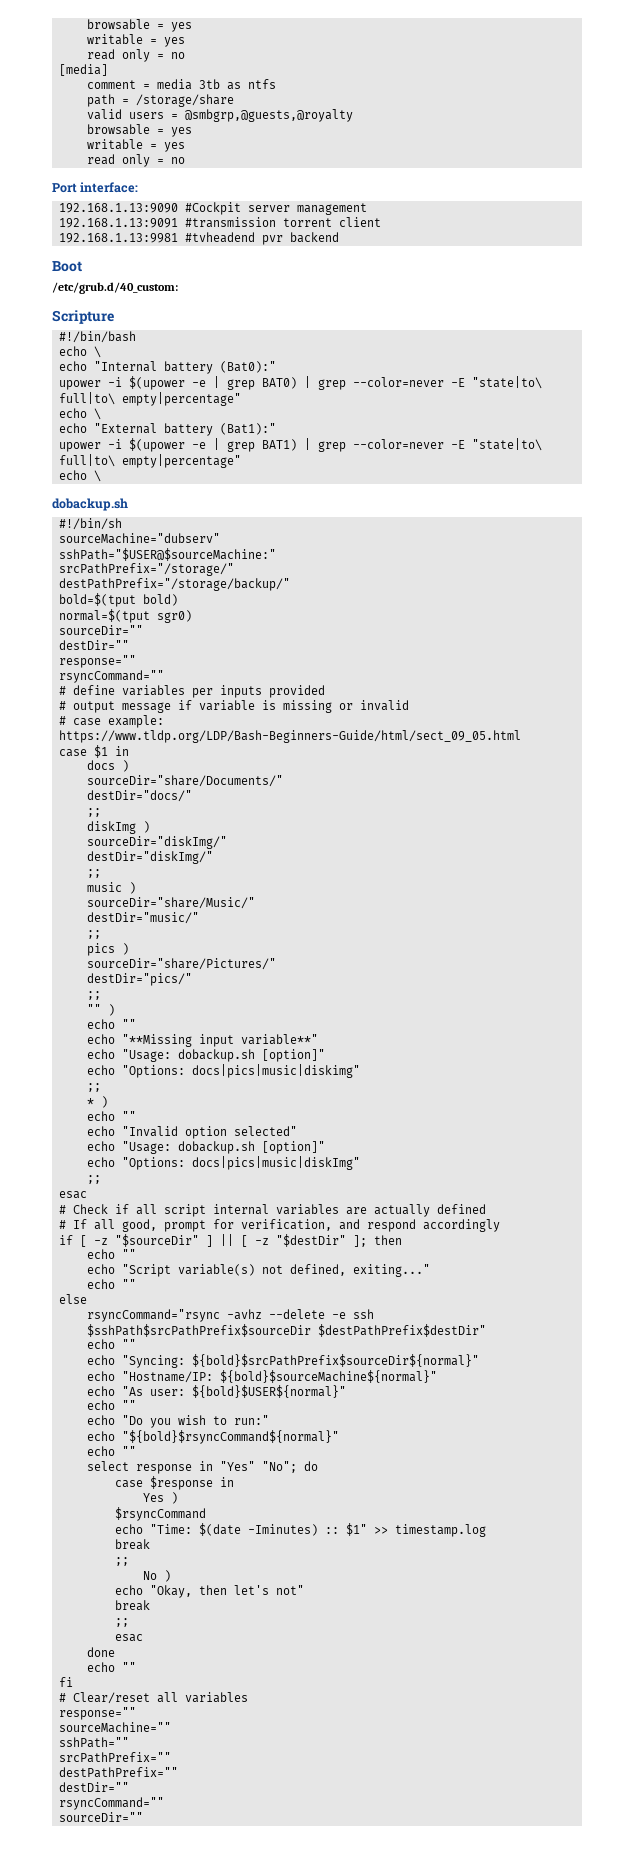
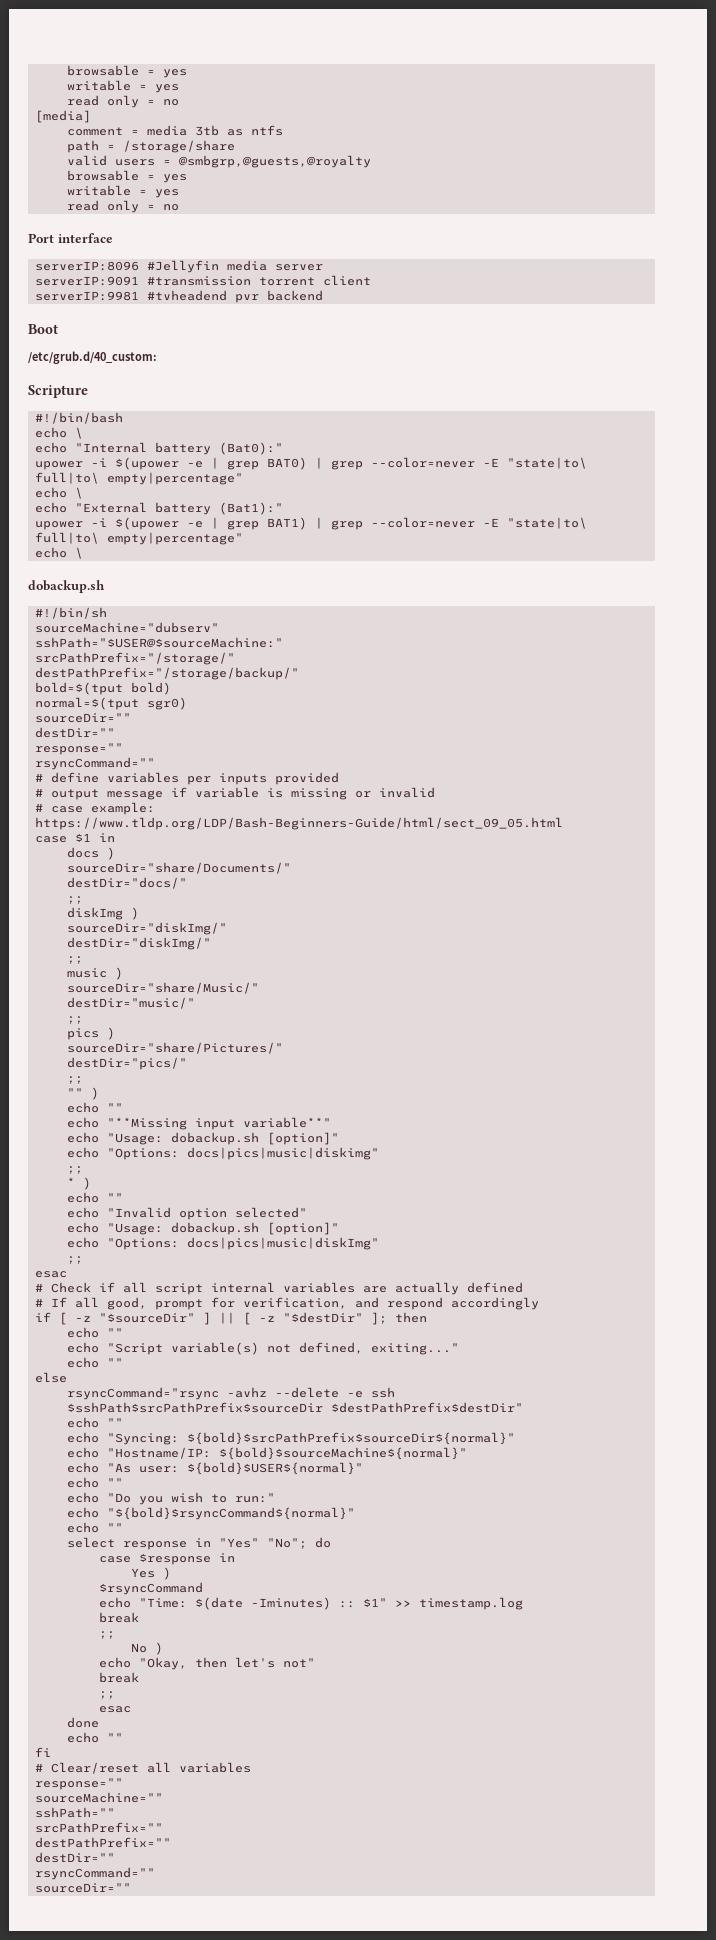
- Port interface:
- 192.168.1.13:9090 #Cockpit server management
- 192.168.1.13:9091 #transmission torrent client
+ Port interface
+ serverIP:8096 #Jellyfin media server
+ serverIP:9091 #transmission torrent client
- 192.168.1.13:9981 #tvheadend pvr backend
+ serverIP:9981 #tvheadend pvr backend

